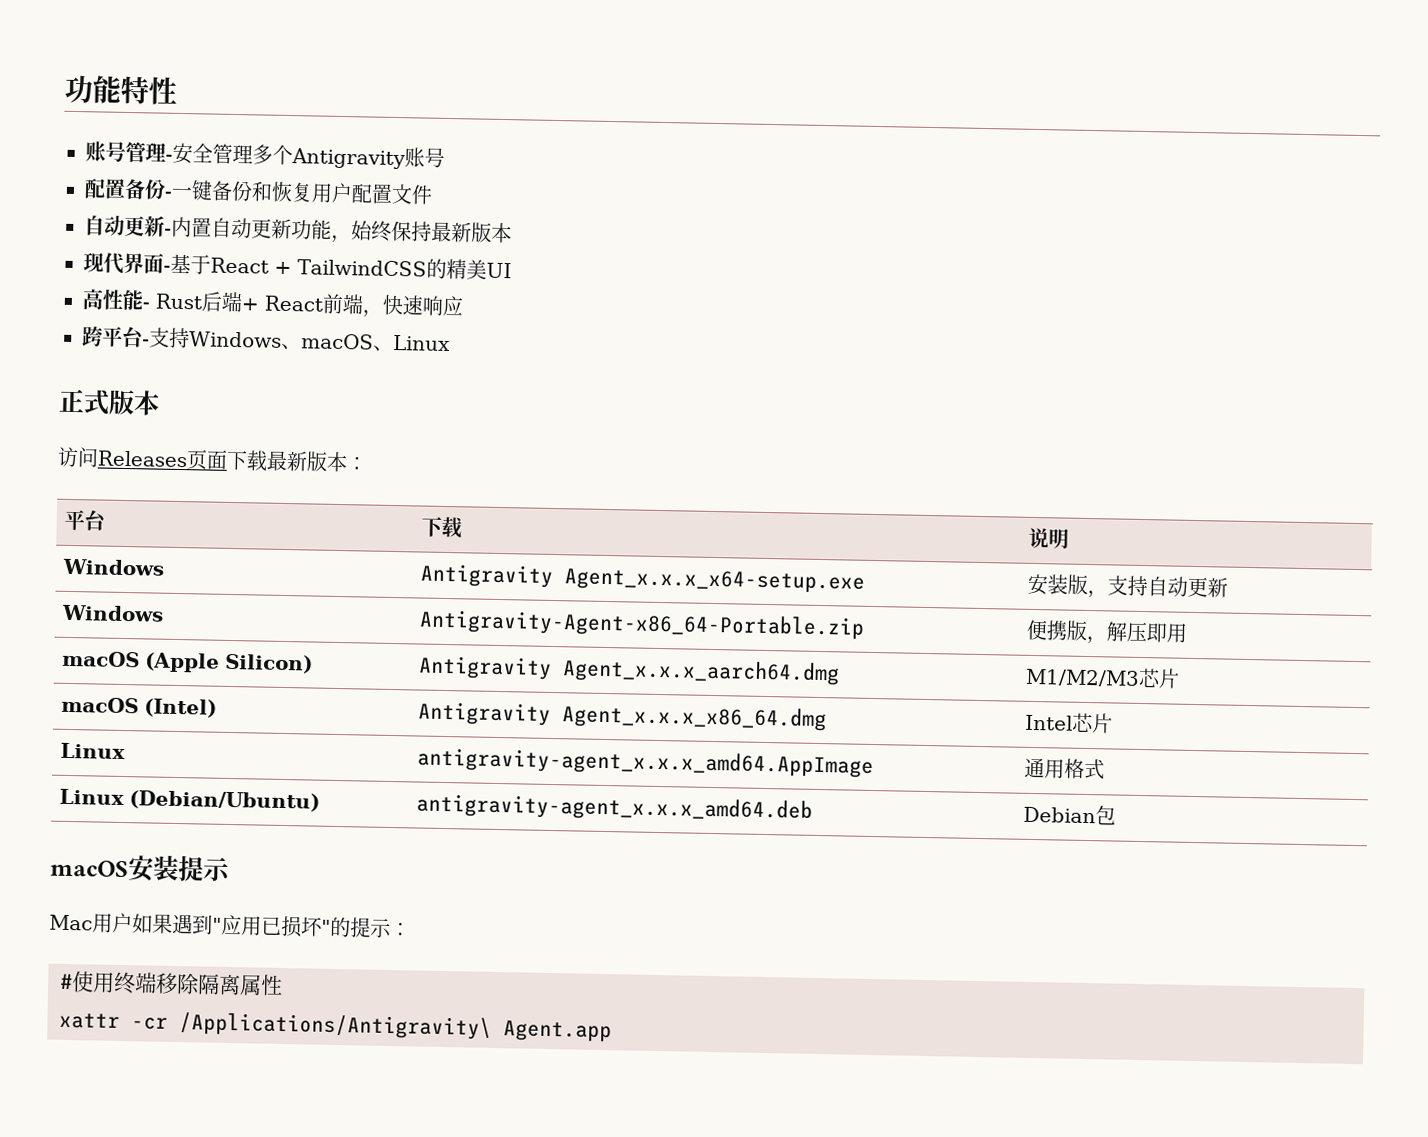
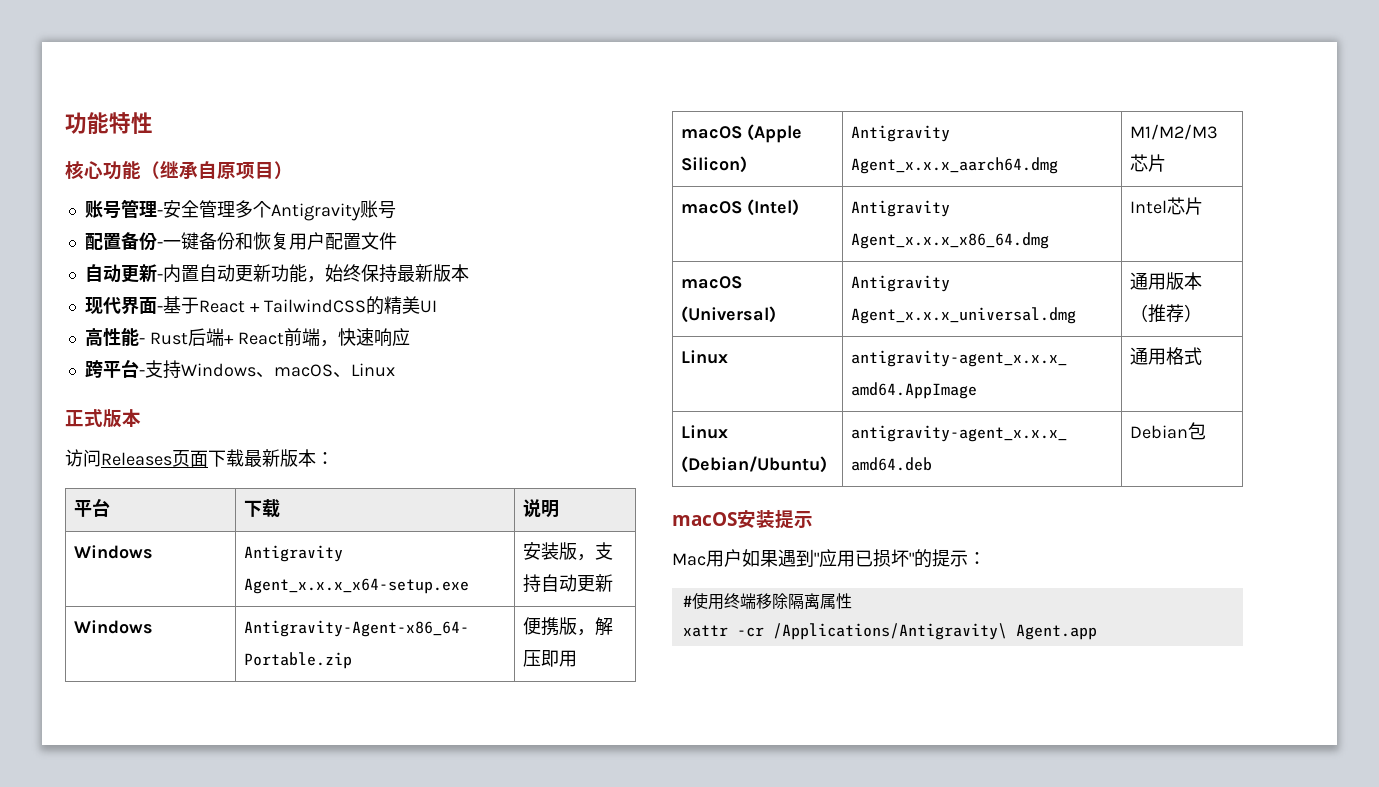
+ 核心功能（继承自原项目）
+ macOS (Universal) | Antigravity Agent_x.x.x_universal.dmg | 通用版本（推荐）

